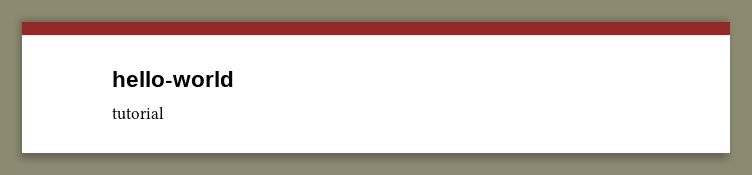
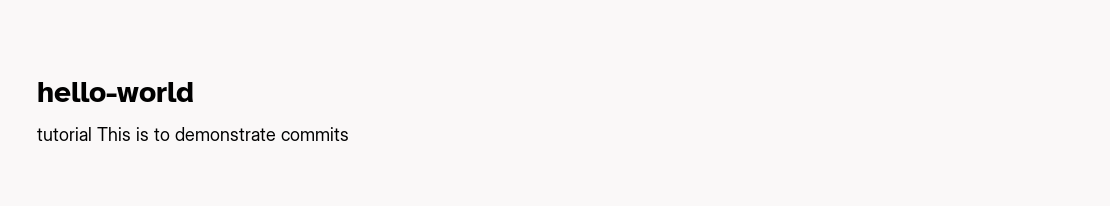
- tutorial
+ tutorial This is to demonstrate commits

